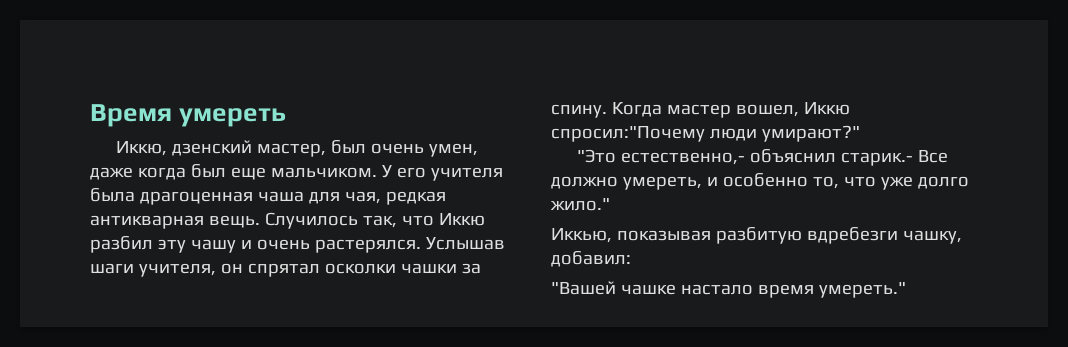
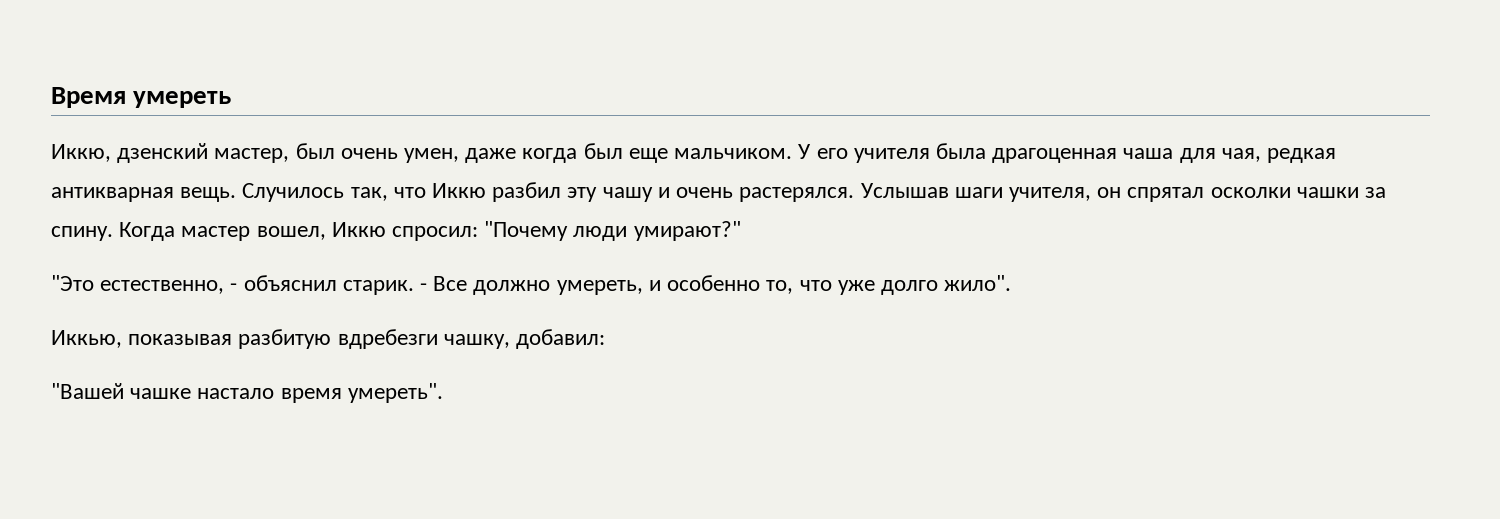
- Когда мастер вошел, Иккю спросил:"Почему люди умирают?"
+ Когда мастер вошел, Иккю спросил: "Почему люди умирают?"
- "Это естественно,- объяснил старик.- Все должно умереть, и особенно то, что уже долго жило."
+ "Это естественно, - объяснил старик. - Все должно умереть, и особенно то, что уже долго жило".
- "Вашей чашке настало время умереть."
+ "Вашей чашке настало время умереть".

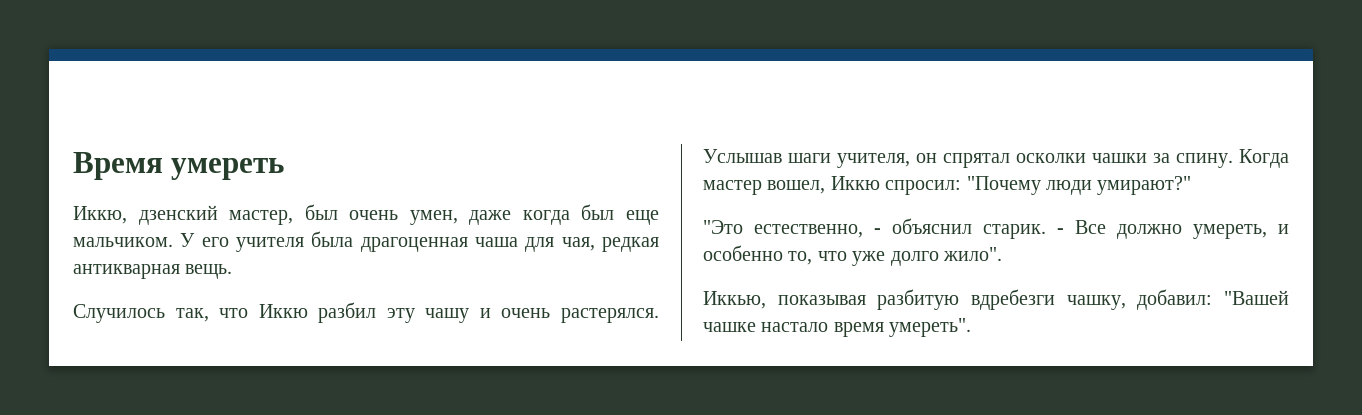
- У его учителя была драгоценная чаша для чая, редкая антикварная вещь. Случилось так, что Иккю разбил эту чашу и очень растерялся.
+ У его учителя была драгоценная чаша для чая, редкая антикварная вещь.
+ Случилось так, что Иккю разбил эту чашу и очень растерялся.
- Иккью, показывая разбитую вдребезги чашку, добавил:
- "Вашей чашке настало время умереть".
+ Иккью, показывая разбитую вдребезги чашку, добавил: "Вашей чашке настало время умереть".

